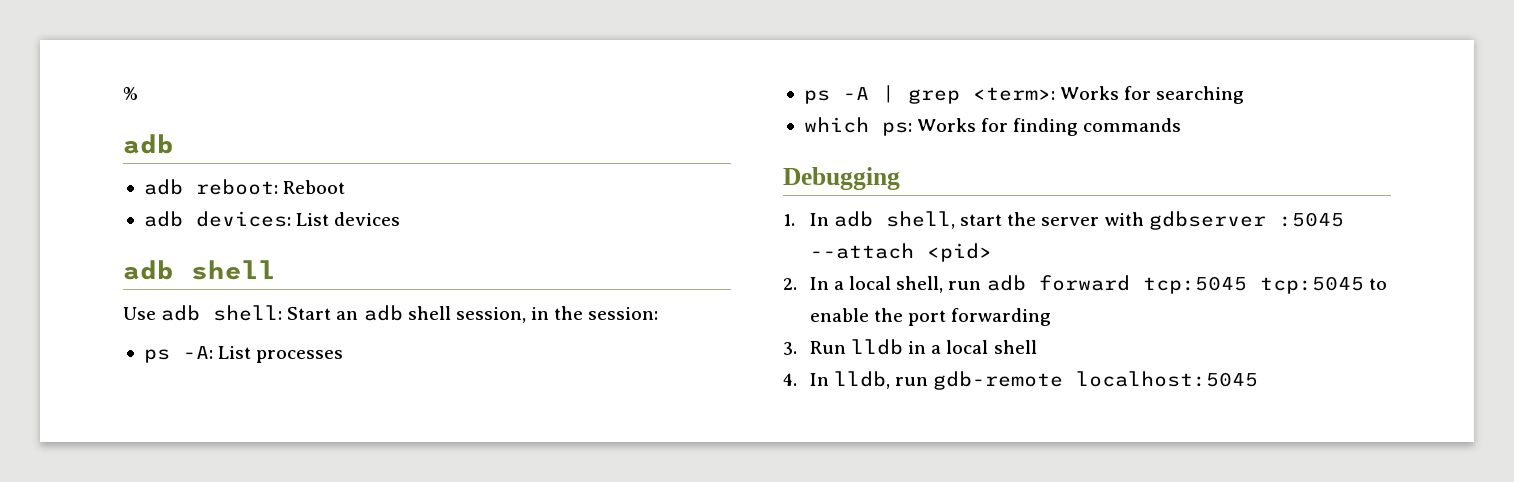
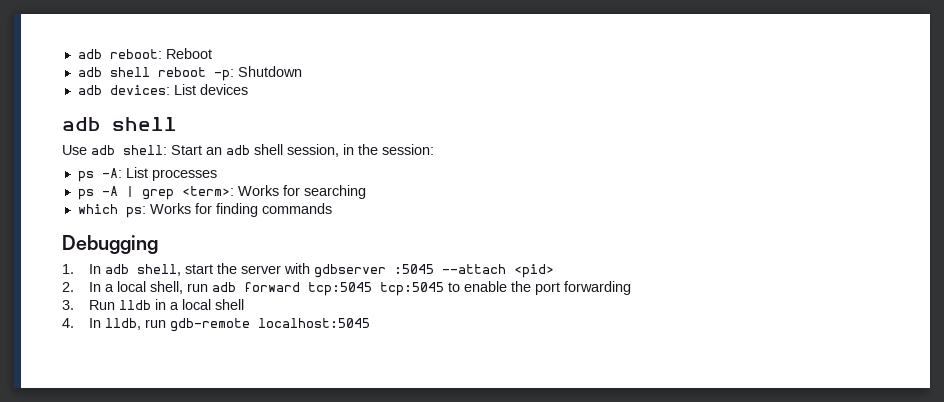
- %
- adb
+ adb shell reboot -p: Shutdown

